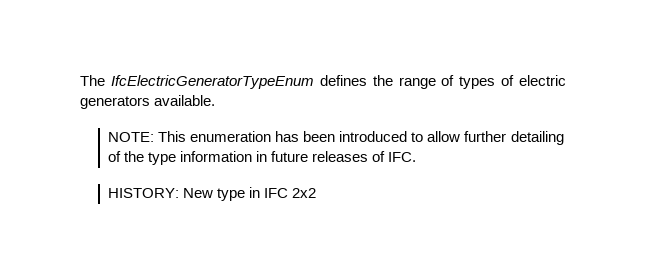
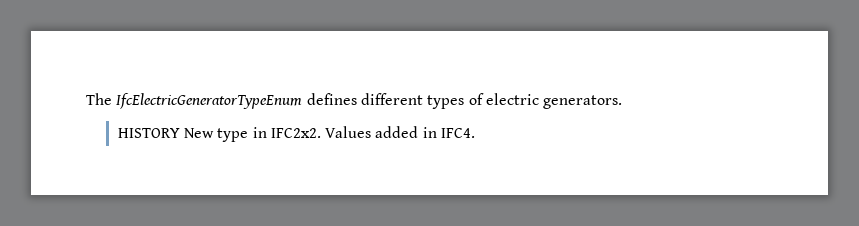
- The IfcElectricGeneratorTypeEnum defines the range of types of electric generators available.
- NOTE: This enumeration has been introduced to allow further detailing of the type information in future releases of IFC.
- HISTORY: New type in IFC 2x2
+ The IfcElectricGeneratorTypeEnum defines different types of electric generators.
+ HISTORY New type in IFC2x2. Values added in IFC4.

